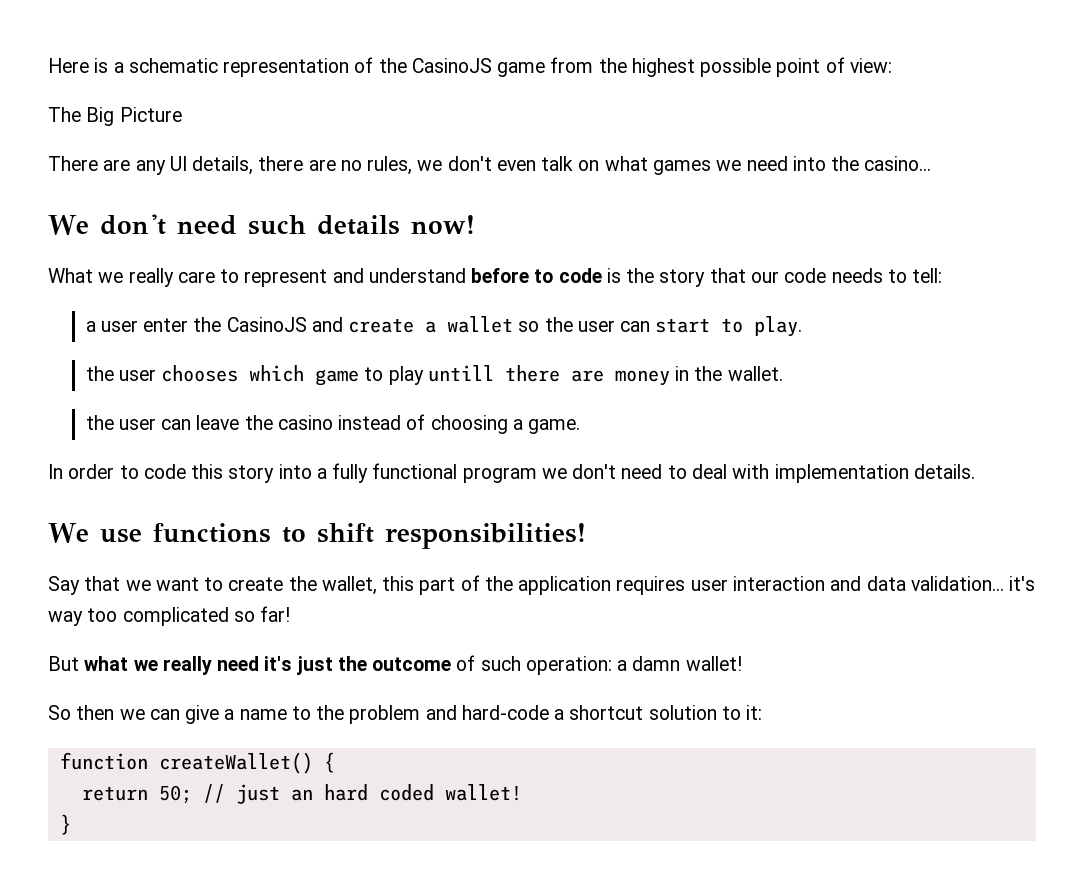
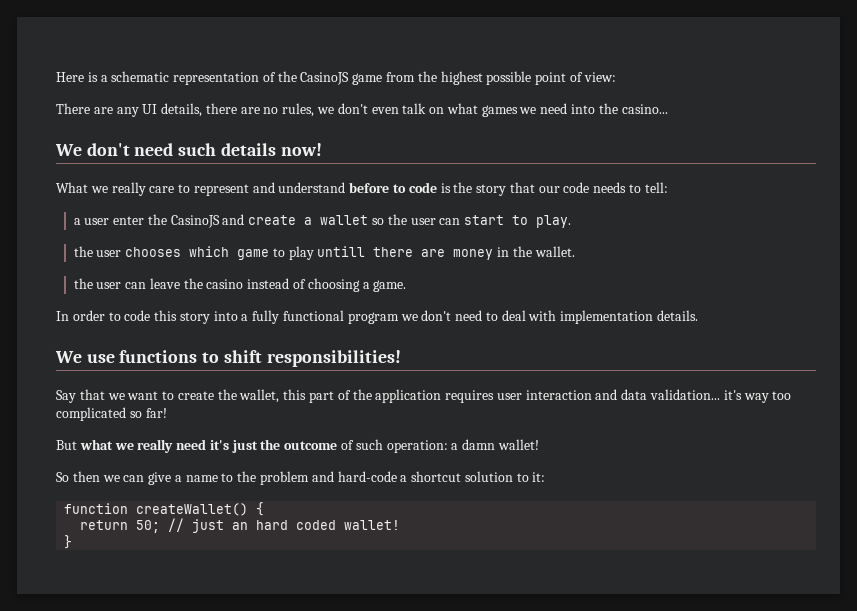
- The Big Picture

